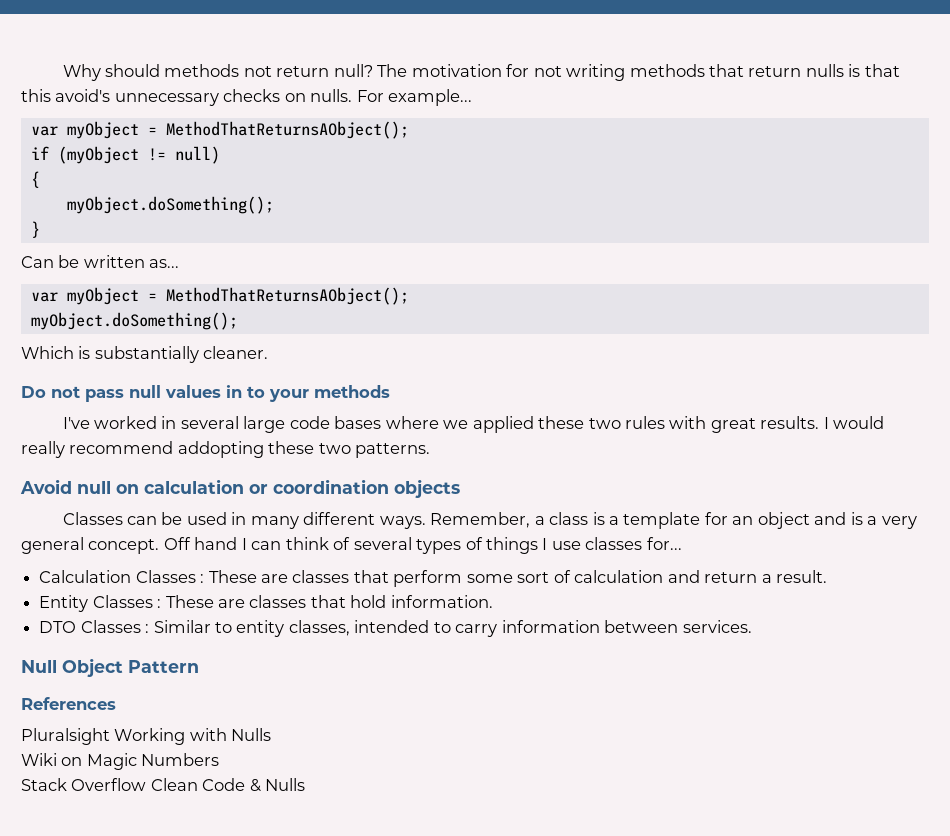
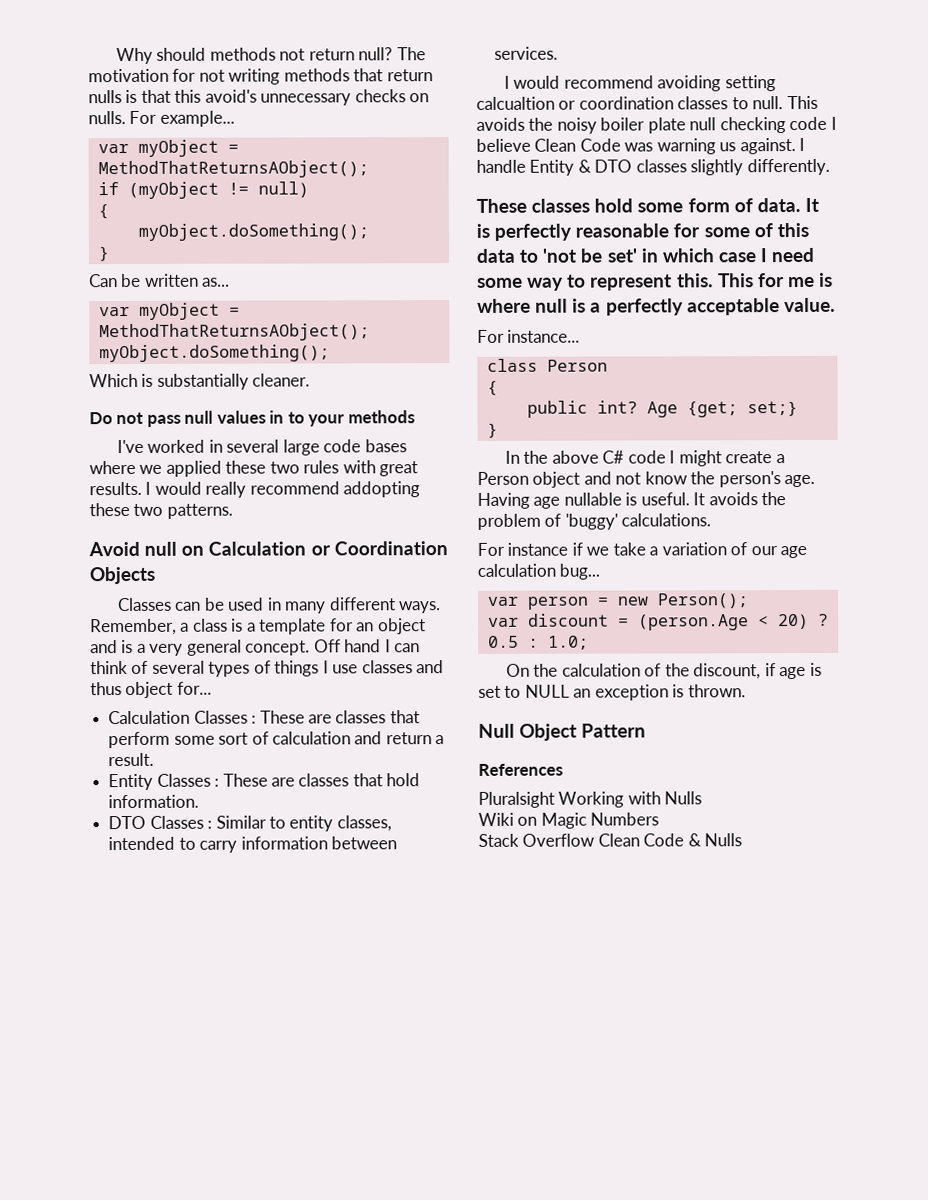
- Avoid null on calculation or coordination objects
+ Avoid null on Calculation or Coordination Objects
- Off hand I can think of several types of things I use classes for...
+ Off hand I can think of several types of things I use classes and thus object for...
+ I would recommend avoiding setting calcualtion or coordination classes to null. This avoids the noisy boiler plate null checking code I believe Clean Code was warning us against. I handle Entity & DTO classes slightly differently.
+ These classes hold some form of data. It is perfectly reasonable for some of this data to 'not be set' in which case I need some way to represent this. This for me is where null is a perfectly acceptable value.
+ For instance...
+ class Person
+ {
+ public int? Age {get; set;}
+ }
+ In the above C# code I might create a Person object and not know the person's age. Having age nullable is useful. It avoids the problem of 'buggy' calculations.
+ For instance if we take a variation of our age calculation bug...
+ var person = new Person();
+ var discount = (person.Age < 20) ? 0.5 : 1.0;
+ On the calculation of the discount, if age is set to NULL an exception is thrown.

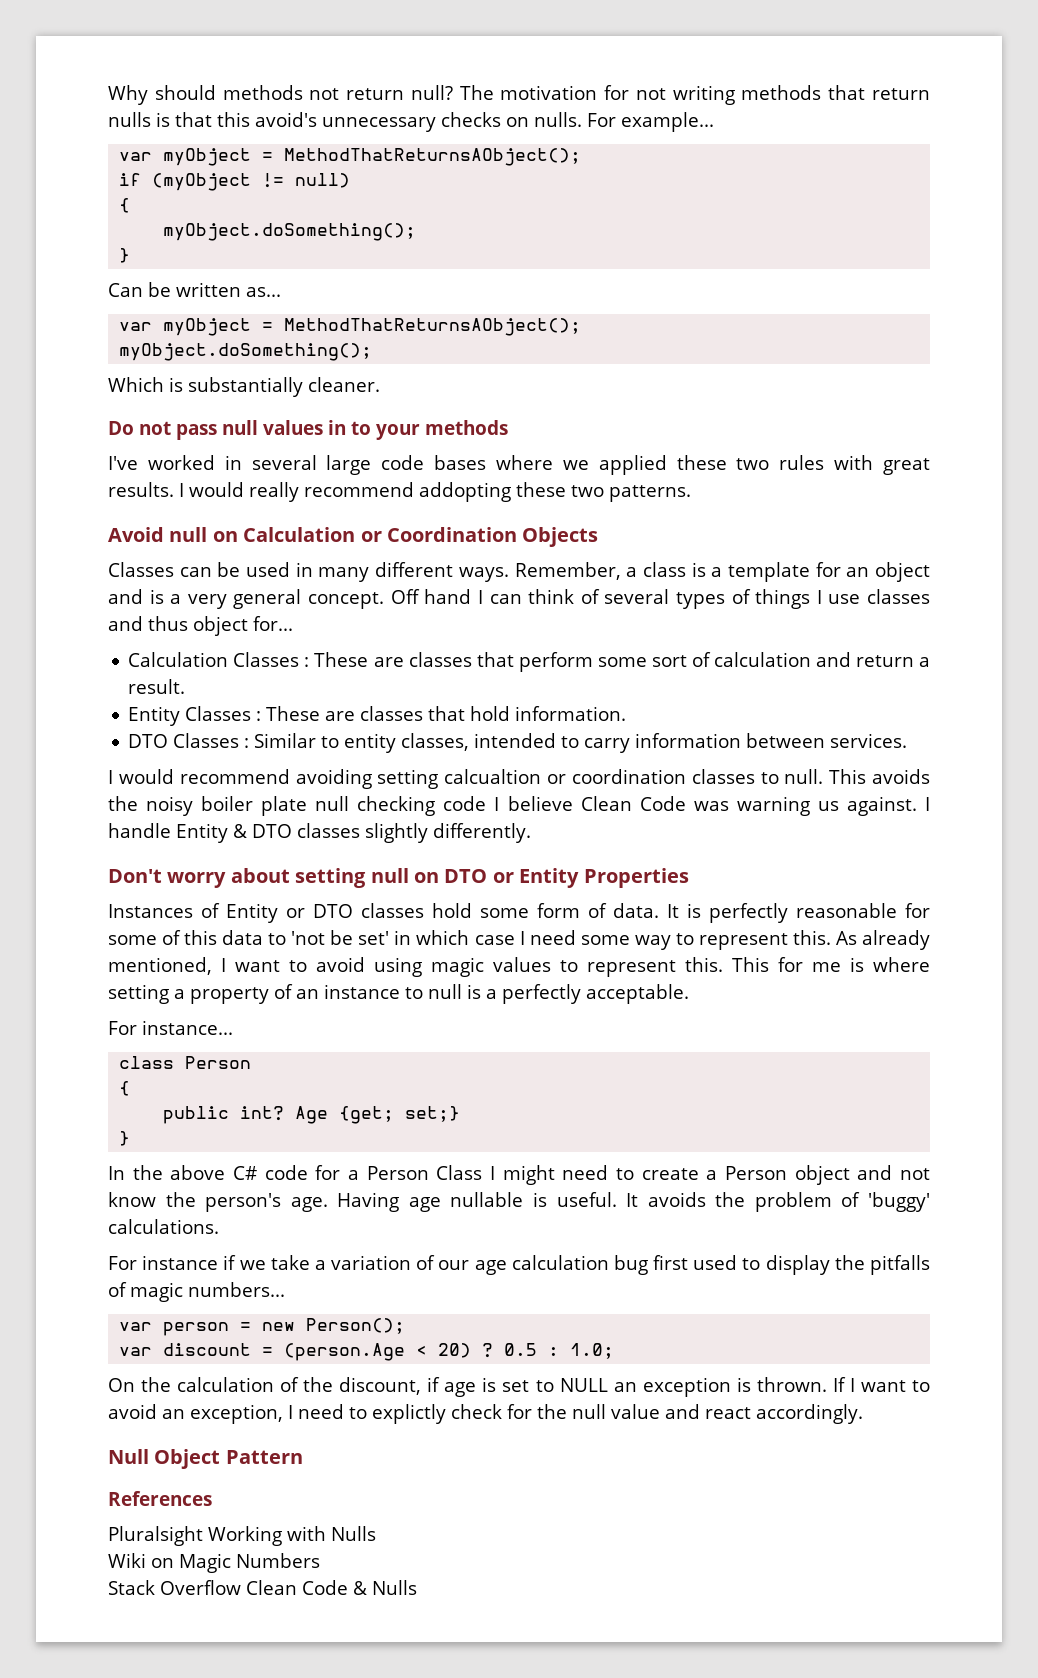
- These classes hold some form of data.
+ Don't worry about setting null on DTO or Entity Properties
+ Instances of Entity or DTO classes hold some form of data.
+ As already mentioned, I want to avoid using magic values to represent this.
- This for me is where null is a perfectly acceptable value.
+ This for me is where setting a property of an instance to null is a perfectly acceptable.
- In the above C# code I might create a Person object and not know the person's age.
+ In the above C# code for a Person Class I might need to create a Person object and not know the person's age.
- For instance if we take a variation of our age calculation bug...
+ For instance if we take a variation of our age calculation bug first used to display the pitfalls of magic numbers...
+ If I want to avoid an exception, I need to explictly check for the null value and react accordingly.

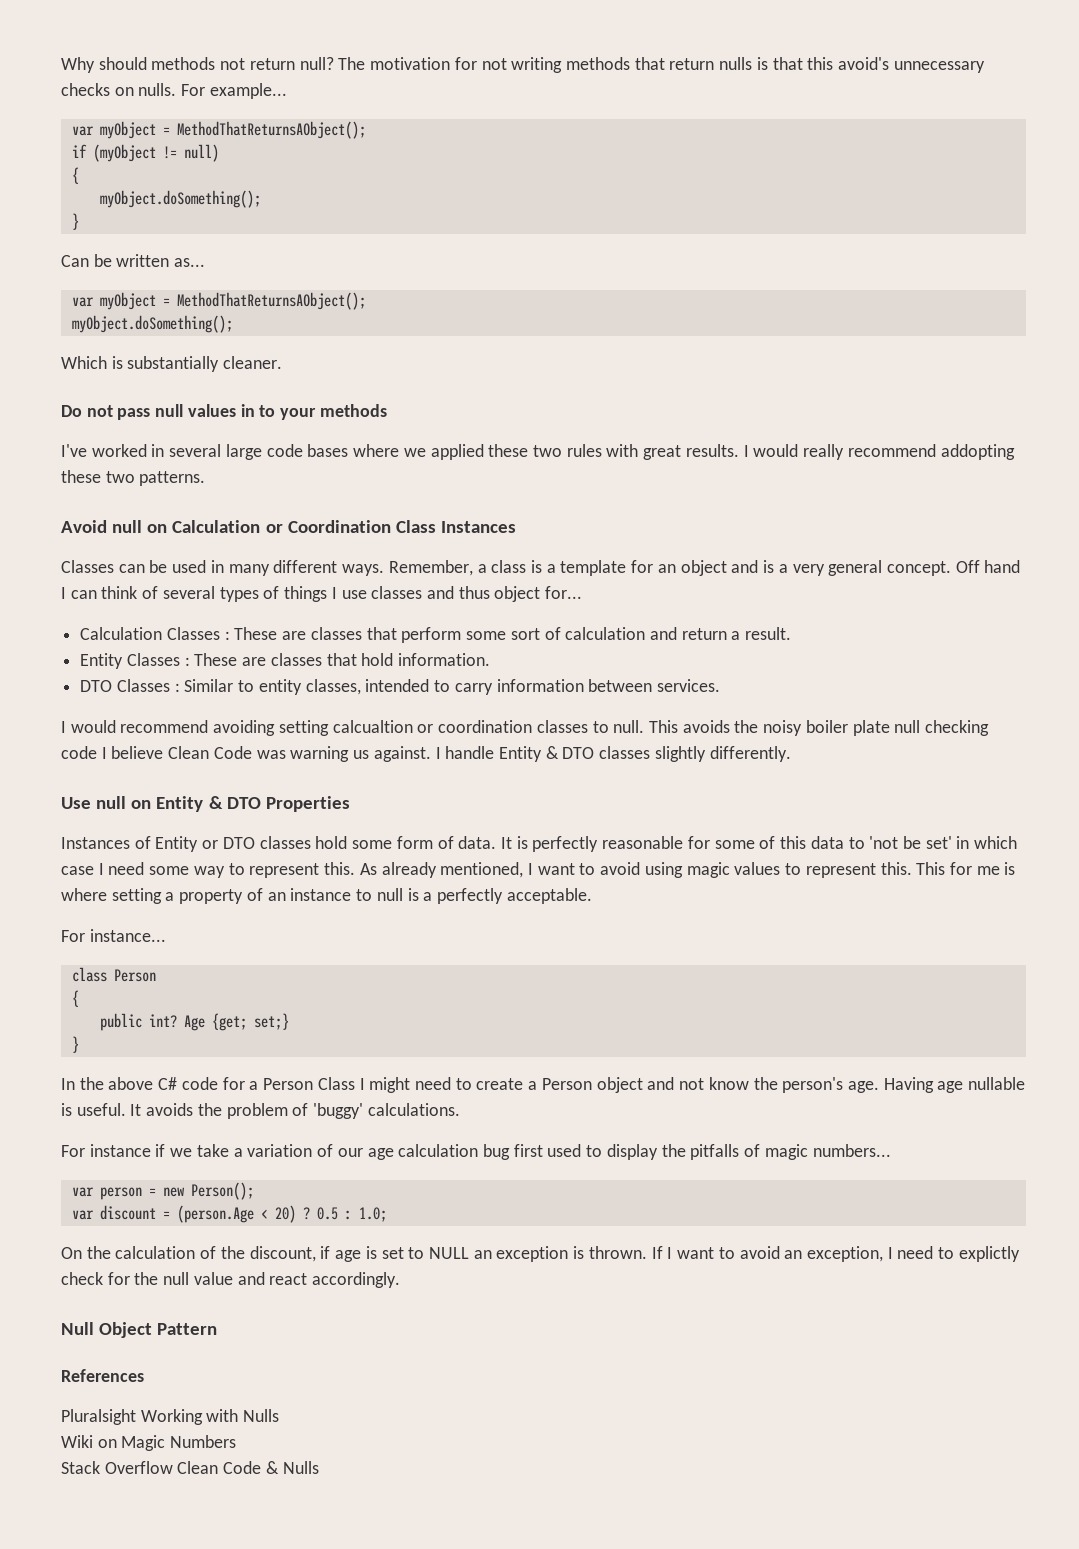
- Avoid null on Calculation or Coordination Objects
+ Avoid null on Calculation or Coordination Class Instances
- Don't worry about setting null on DTO or Entity Properties
+ Use null on Entity & DTO Properties

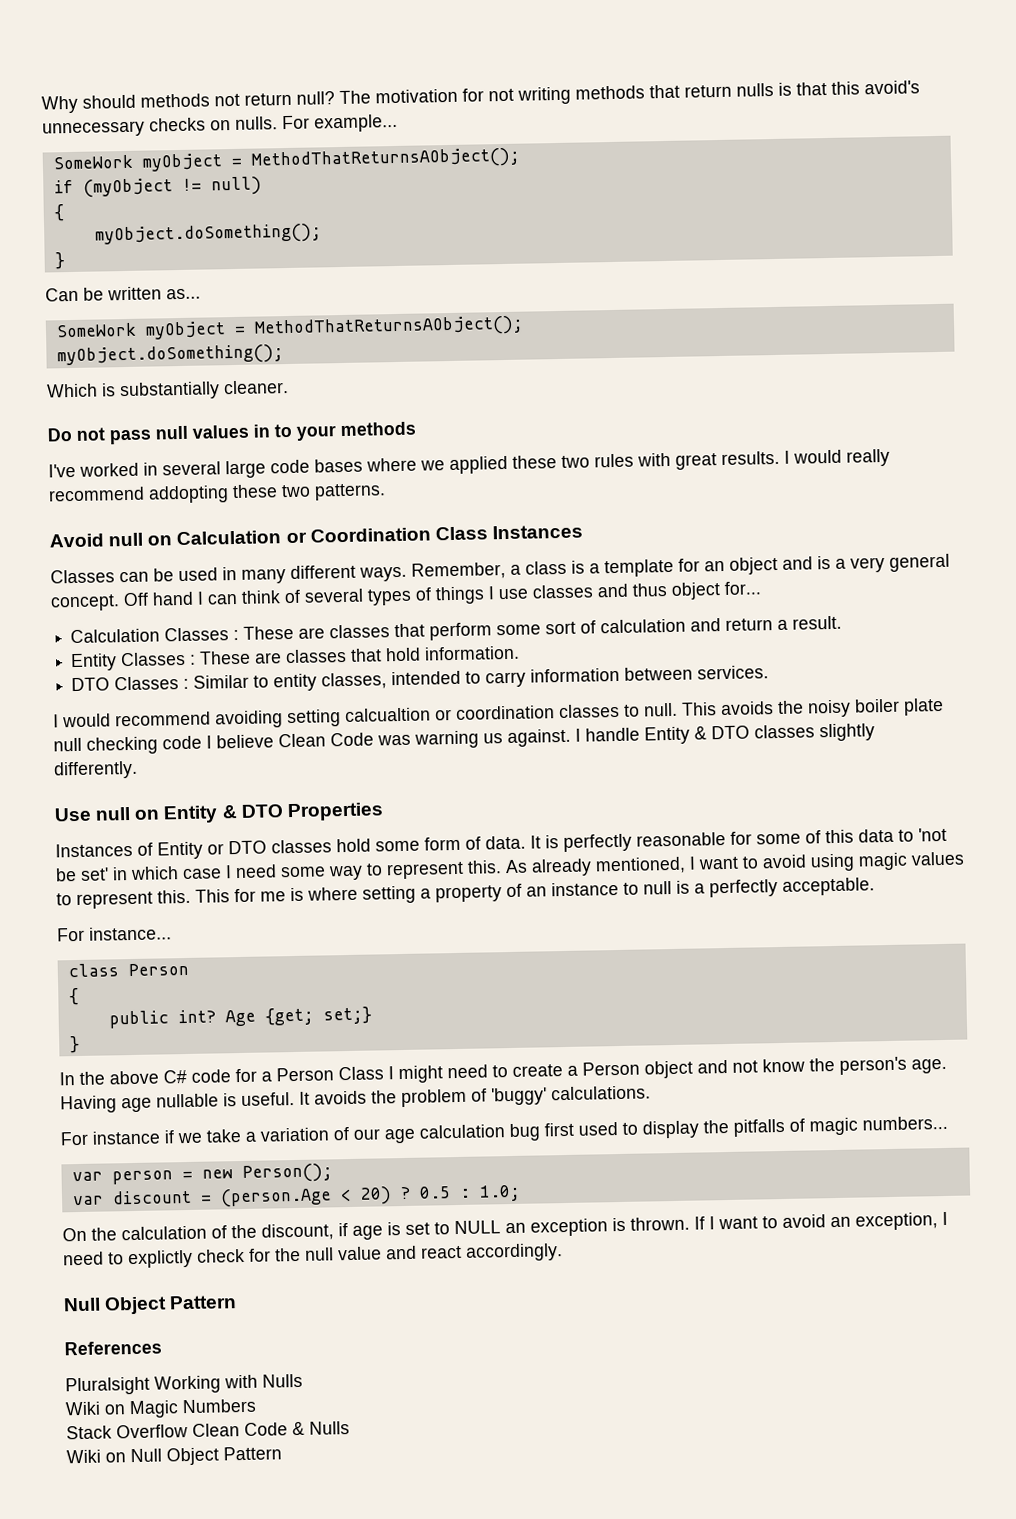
  For example...
- var myObject = MethodThatReturnsAObject();
+ SomeWork myObject = MethodThatReturnsAObject();
  Can be written as...
- var myObject = MethodThatReturnsAObject();
+ SomeWork myObject = MethodThatReturnsAObject();
+ Wiki on Null Object Pattern

